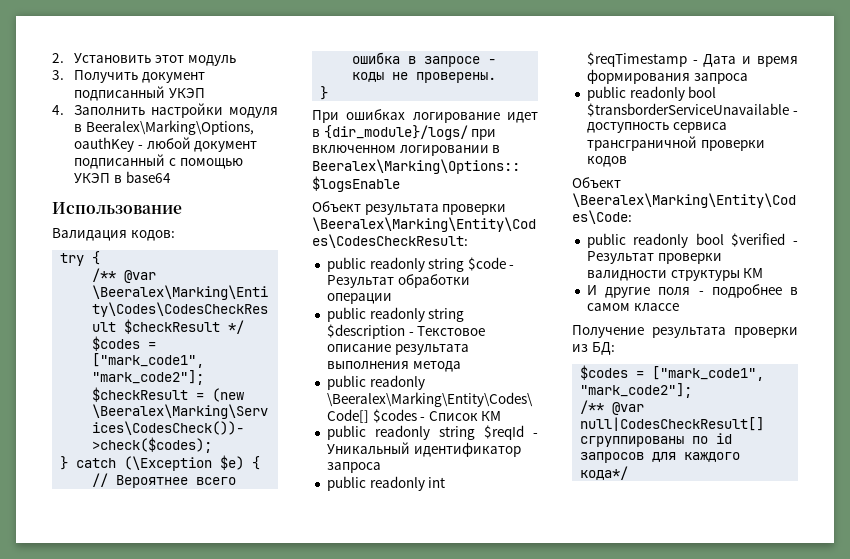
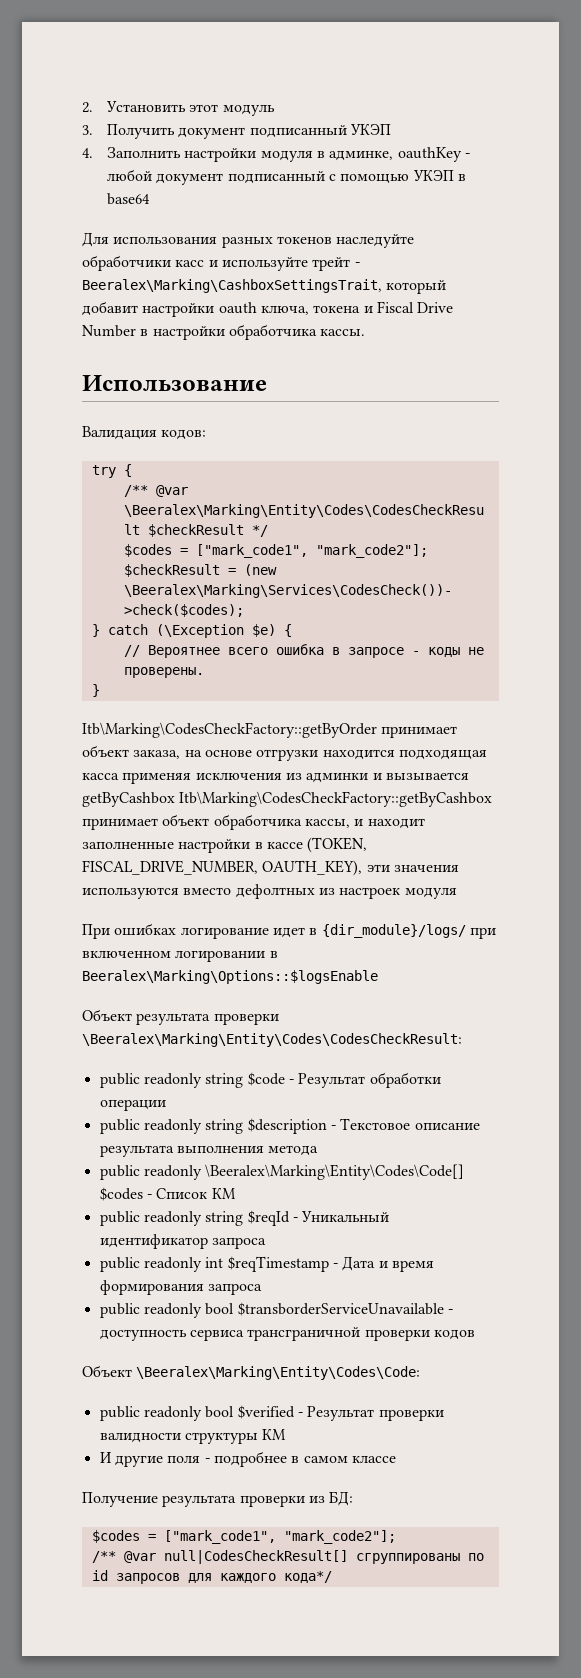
- 4. Заполнить настройки модуля в Beeralex\Marking\Options, oauthKey - любой документ подписанный с помощью УКЭП в base64
+ 4. Заполнить настройки модуля в админке, oauthKey - любой документ подписанный с помощью УКЭП в base64
+ Для использования разных токенов наследуйте обработчики касс и используйте трейт - Beeralex\Marking\CashboxSettingsTrait, который добавит настройки oauth ключа, токена и Fiscal Drive Number в настройки обработчика кассы.
+ Itb\Marking\CodesCheckFactory::getByOrder принимает объект заказа, на основе отгрузки находится подходящая касса применяя исключения из админки и вызывается getByCashbox Itb\Marking\CodesCheckFactory::getByCashbox принимает объект обработчика кассы, и находит заполненные настройки в кассе (TOKEN, FISCAL_DRIVE_NUMBER, OAUTH_KEY), эти значения используются вместо дефолтных из настроек модуля

